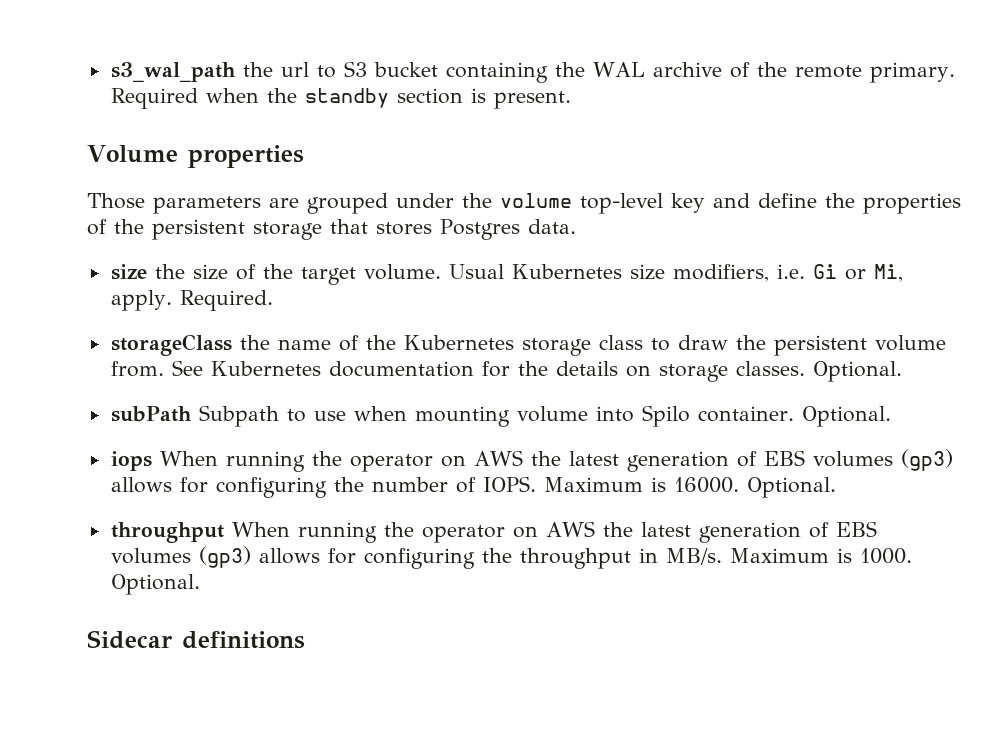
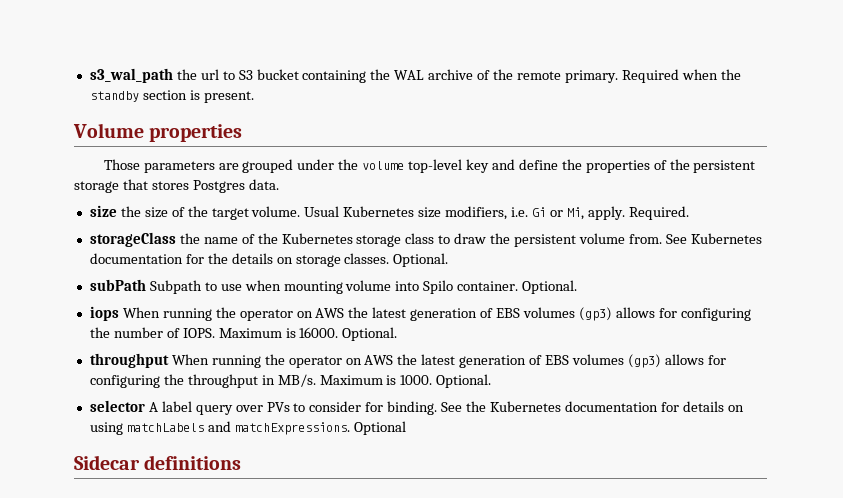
+ selector A label query over PVs to consider for binding. See the Kubernetes documentation for details on using matchLabels and matchExpressions. Optional

